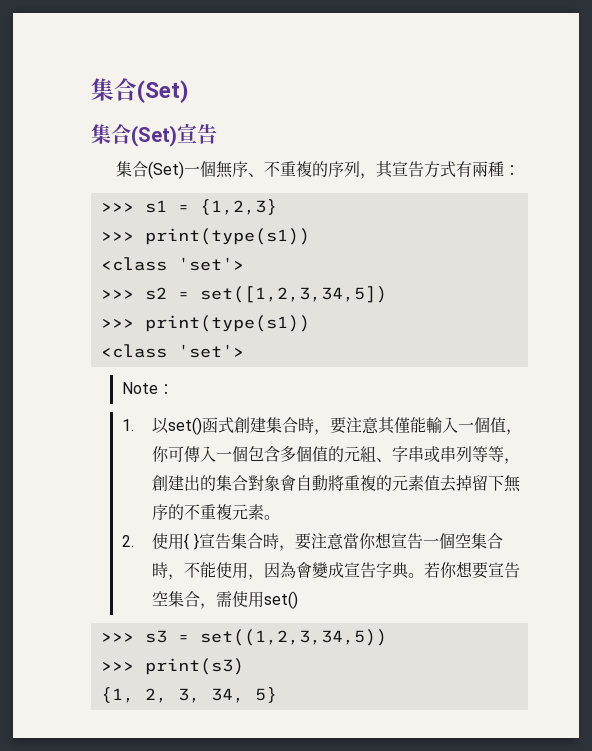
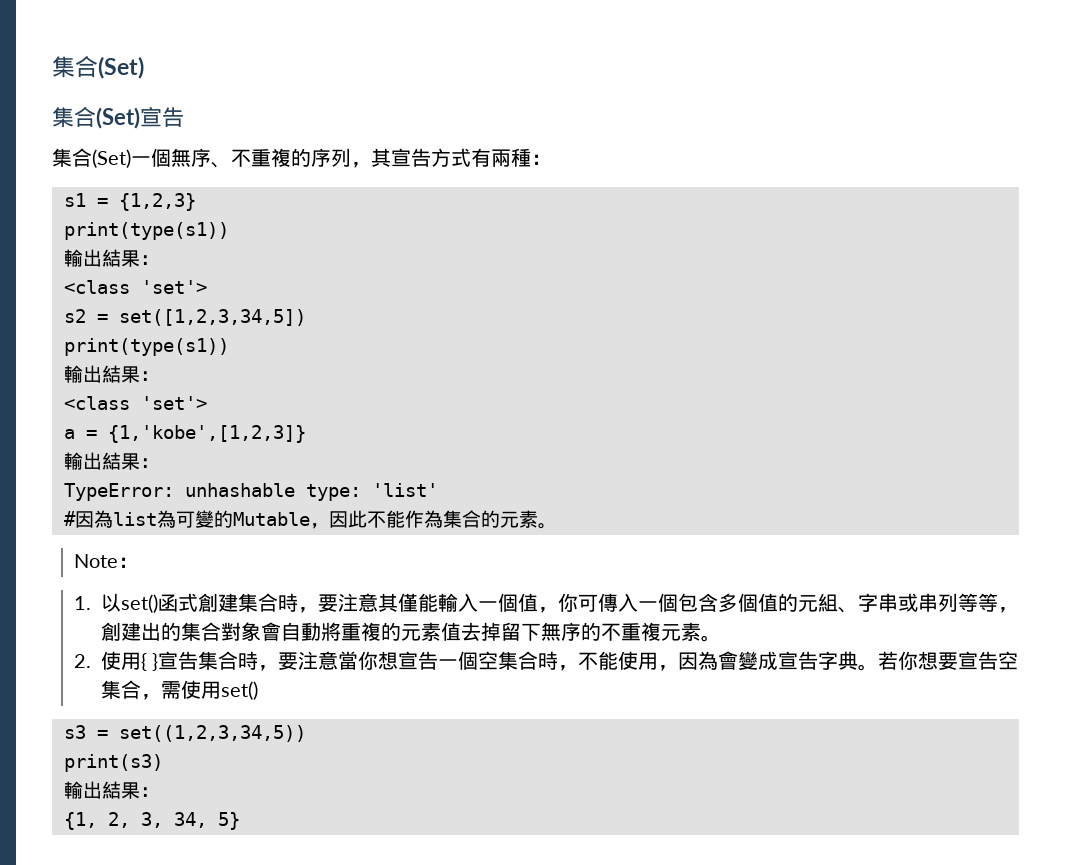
- >>> s1 = {1,2,3}
- >>> print(type(s1))
+ s1 = {1,2,3}
+ print(type(s1))
+ 輸出結果：
  <class 'set'>
- >>> s2 = set([1,2,3,34,5])
- >>> print(type(s1))
+ s2 = set([1,2,3,34,5])
+ print(type(s1))
+ 輸出結果：
  <class 'set'>
+ a = {1,'kobe',[1,2,3]}
+ 輸出結果：
+ TypeError: unhashable type: 'list'
+ #因為list為可變的Mutable，因此不能作為集合的元素。
- >>> s3 = set((1,2,3,34,5))
+ s3 = set((1,2,3,34,5))
- >>> print(s3)
+ print(s3)
+ 輸出結果：

